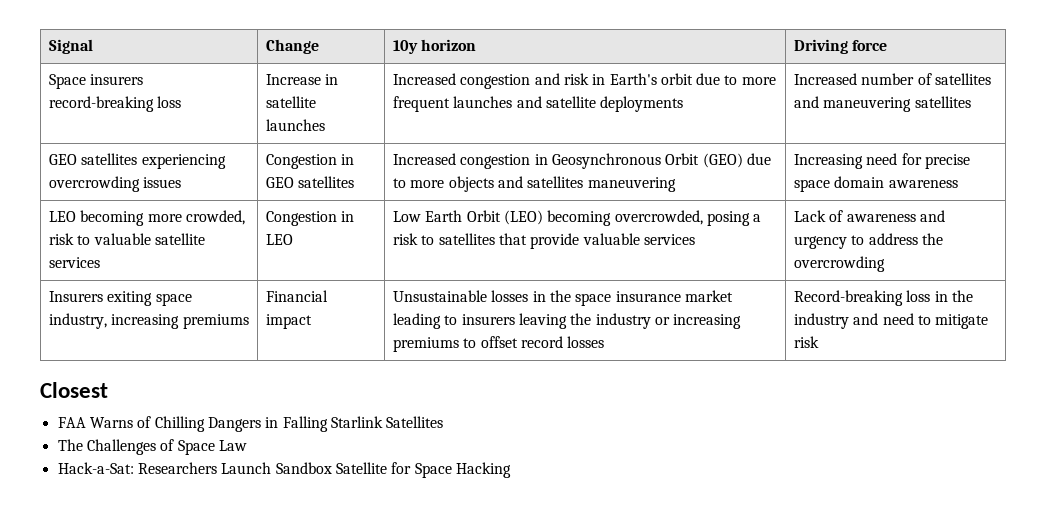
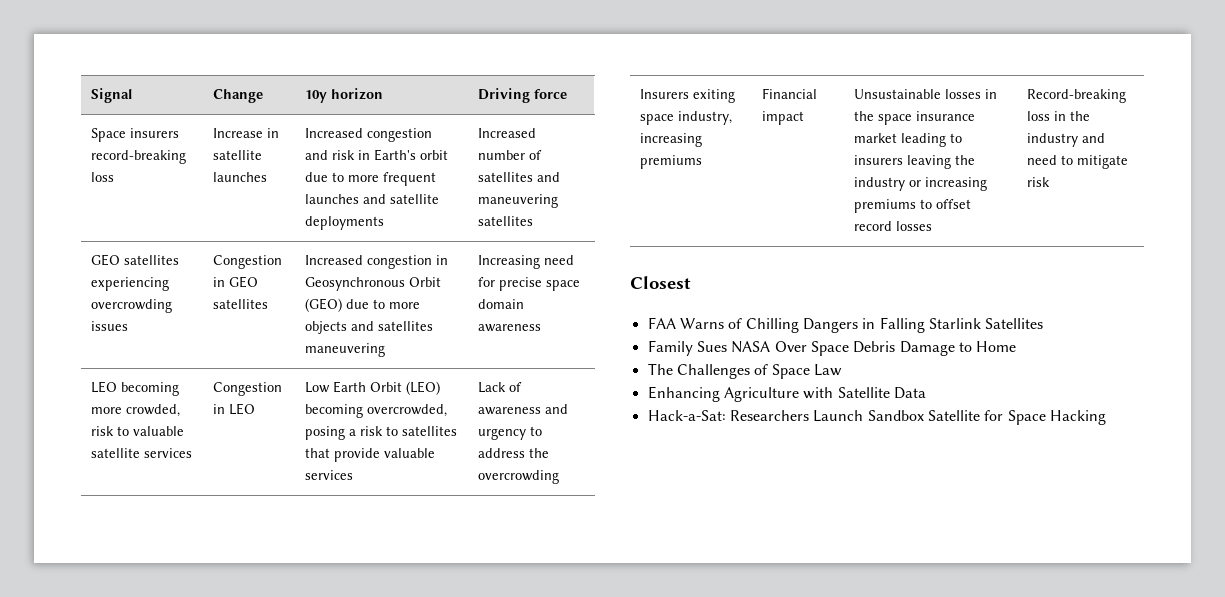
+ Family Sues NASA Over Space Debris Damage to Home
+ Enhancing Agriculture with Satellite Data

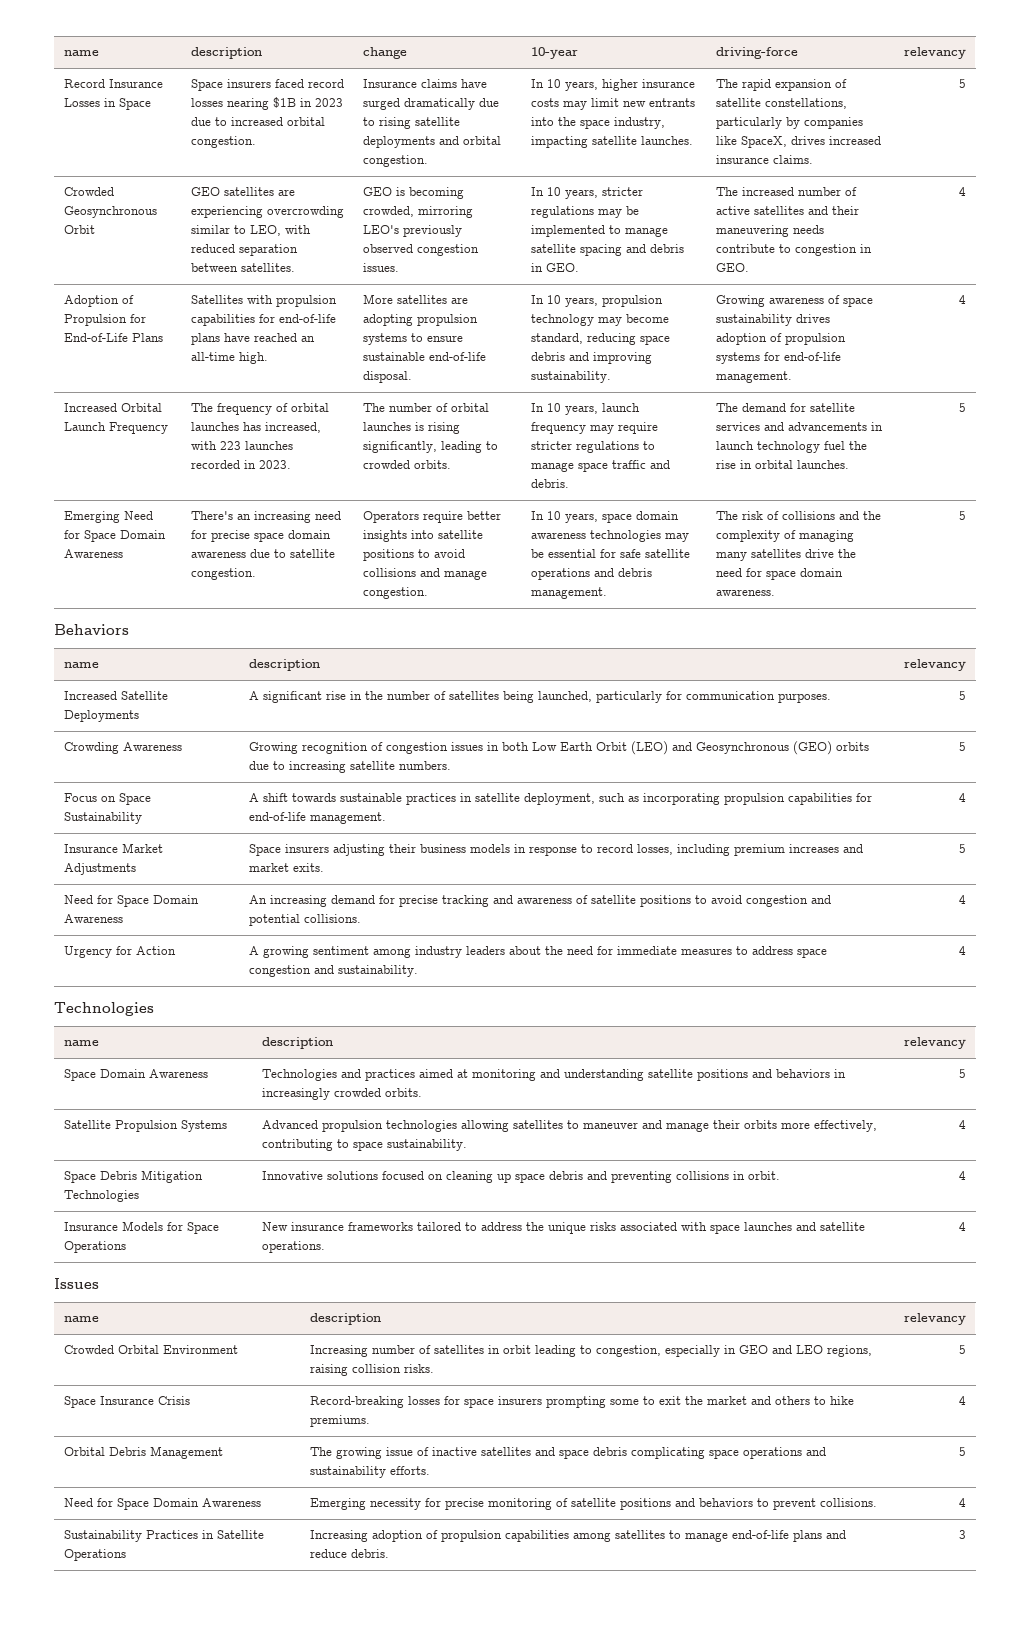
- Signal | Change | 10y horizon | Driving force
- Space insurers record-breaking loss | Increase in satellite launches | Increased congestion and risk in Earth's orbit due to more frequent launches and satellite deployments | Increased number of satellites and maneuvering satellites
- GEO satellites experiencing overcrowding issues | Congestion in GEO satellites | Increased congestion in Geosynchronous Orbit (GEO) due to more objects and satellites maneuvering | Increasing need for precise space domain awareness
- LEO becoming more crowded, risk to valuable satellite services | Congestion in LEO | Low Earth Orbit (LEO) becoming overcrowded, posing a risk to satellites that provide valuable services | Lack of awareness and urgency to address the overcrowding
- Insurers exiting space industry, increasing premiums | Financial impact | Unsustainable losses in the space insurance market leading to insurers leaving the industry or increasing premiums to offset record losses | Record-breaking loss in the industry and need to mitigate risk
- Closest
- FAA Warns of Chilling Dangers in Falling Starlink Satellites
- Family Sues NASA Over Space Debris Damage to Home
- The Challenges of Space Law
- Enhancing Agriculture with Satellite Data
- Hack-a-Sat: Researchers Launch Sandbox Satellite for Space Hacking
+ name | description | change | 10-year | driving-force | relevancy
+ Record Insurance Losses in Space | Space insurers faced record losses nearing $1B in 2023 due to increased orbital congestion. | Insurance claims have surged dramatically due to rising satellite deployments and orbital congestion. | In 10 years, higher insurance costs may limit new entrants into the space industry, impacting satellite launches. | The rapid expansion of satellite constellations, particularly by companies like SpaceX, drives increased insurance claims. | 5
+ Crowded Geosynchronous Orbit | GEO satellites are experiencing overcrowding similar to LEO, with reduced separation between satellites. | GEO is becoming crowded, mirroring LEO's previously observed congestion issues. | In 10 years, stricter regulations may be implemented to manage satellite spacing and debris in GEO. | The increased number of active satellites and their maneuvering needs contribute to congestion in GEO. | 4
+ Adoption of Propulsion for End-of-Life Plans | Satellites with propulsion capabilities for end-of-life plans have reached an all-time high. | More satellites are adopting propulsion systems to ensure sustainable end-of-life disposal. | In 10 years, propulsion technology may become standard, reducing space debris and improving sustainability. | Growing awareness of space sustainability drives adoption of propulsion systems for end-of-life management. | 4
+ Increased Orbital Launch Frequency | The frequency of orbital launches has increased, with 223 launches recorded in 2023. | The number of orbital launches is rising significantly, leading to crowded orbits. | In 10 years, launch frequency may require stricter regulations to manage space traffic and debris. | The demand for satellite services and advancements in launch technology fuel the rise in orbital launches. | 5
+ Emerging Need for Space Domain Awareness | There's an increasing need for precise space domain awareness due to satellite congestion. | Operators require better insights into satellite positions to avoid collisions and manage congestion. | In 10 years, space domain awareness technologies may be essential for safe satellite operations and debris management. | The risk of collisions and the complexity of managing many satellites drive the need for space domain awareness. | 5
+ Behaviors
+ name | description | relevancy
+ Increased Satellite Deployments | A significant rise in the number of satellites being launched, particularly for communication purposes. | 5
+ Crowding Awareness | Growing recognition of congestion issues in both Low Earth Orbit (LEO) and Geosynchronous (GEO) orbits due to increasing satellite numbers. | 5
+ Focus on Space Sustainability | A shift towards sustainable practices in satellite deployment, such as incorporating propulsion capabilities for end-of-life management. | 4
+ Insurance Market Adjustments | Space insurers adjusting their business models in response to record losses, including premium increases and market exits. | 5
+ Need for Space Domain Awareness | An increasing demand for precise tracking and awareness of satellite positions to avoid congestion and potential collisions. | 4
+ Urgency for Action | A growing sentiment among industry leaders about the need for immediate measures to address space congestion and sustainability. | 4
+ Technologies
+ name | description | relevancy
+ Space Domain Awareness | Technologies and practices aimed at monitoring and understanding satellite positions and behaviors in increasingly crowded orbits. | 5
+ Satellite Propulsion Systems | Advanced propulsion technologies allowing satellites to maneuver and manage their orbits more effectively, contributing to space sustainability. | 4
+ Space Debris Mitigation Technologies | Innovative solutions focused on cleaning up space debris and preventing collisions in orbit. | 4
+ Insurance Models for Space Operations | New insurance frameworks tailored to address the unique risks associated with space launches and satellite operations. | 4
+ Issues
+ name | description | relevancy
+ Crowded Orbital Environment | Increasing number of satellites in orbit leading to congestion, especially in GEO and LEO regions, raising collision risks. | 5
+ Space Insurance Crisis | Record-breaking losses for space insurers prompting some to exit the market and others to hike premiums. | 4
+ Orbital Debris Management | The growing issue of inactive satellites and space debris complicating space operations and sustainability efforts. | 5
+ Need for Space Domain Awareness | Emerging necessity for precise monitoring of satellite positions and behaviors to prevent collisions. | 4
+ Sustainability Practices in Satellite Operations | Increasing adoption of propulsion capabilities among satellites to manage end-of-life plans and reduce debris. | 3

